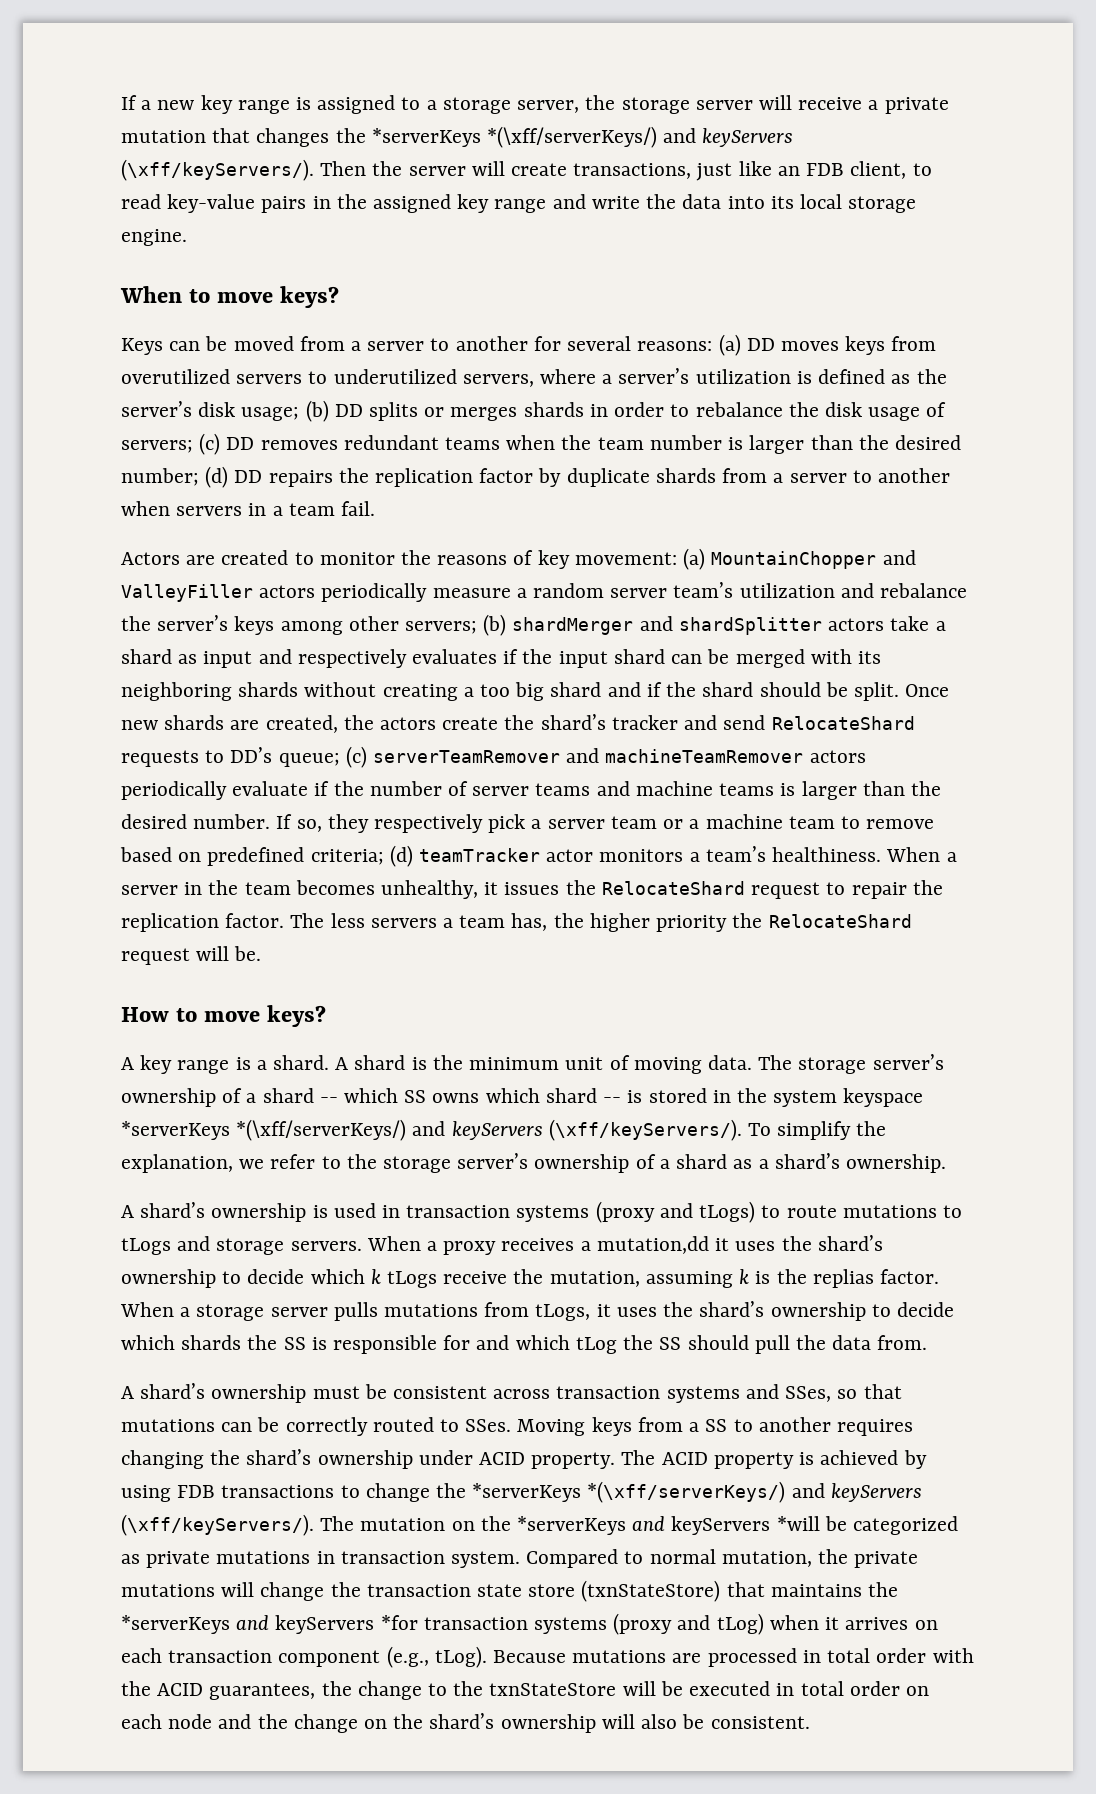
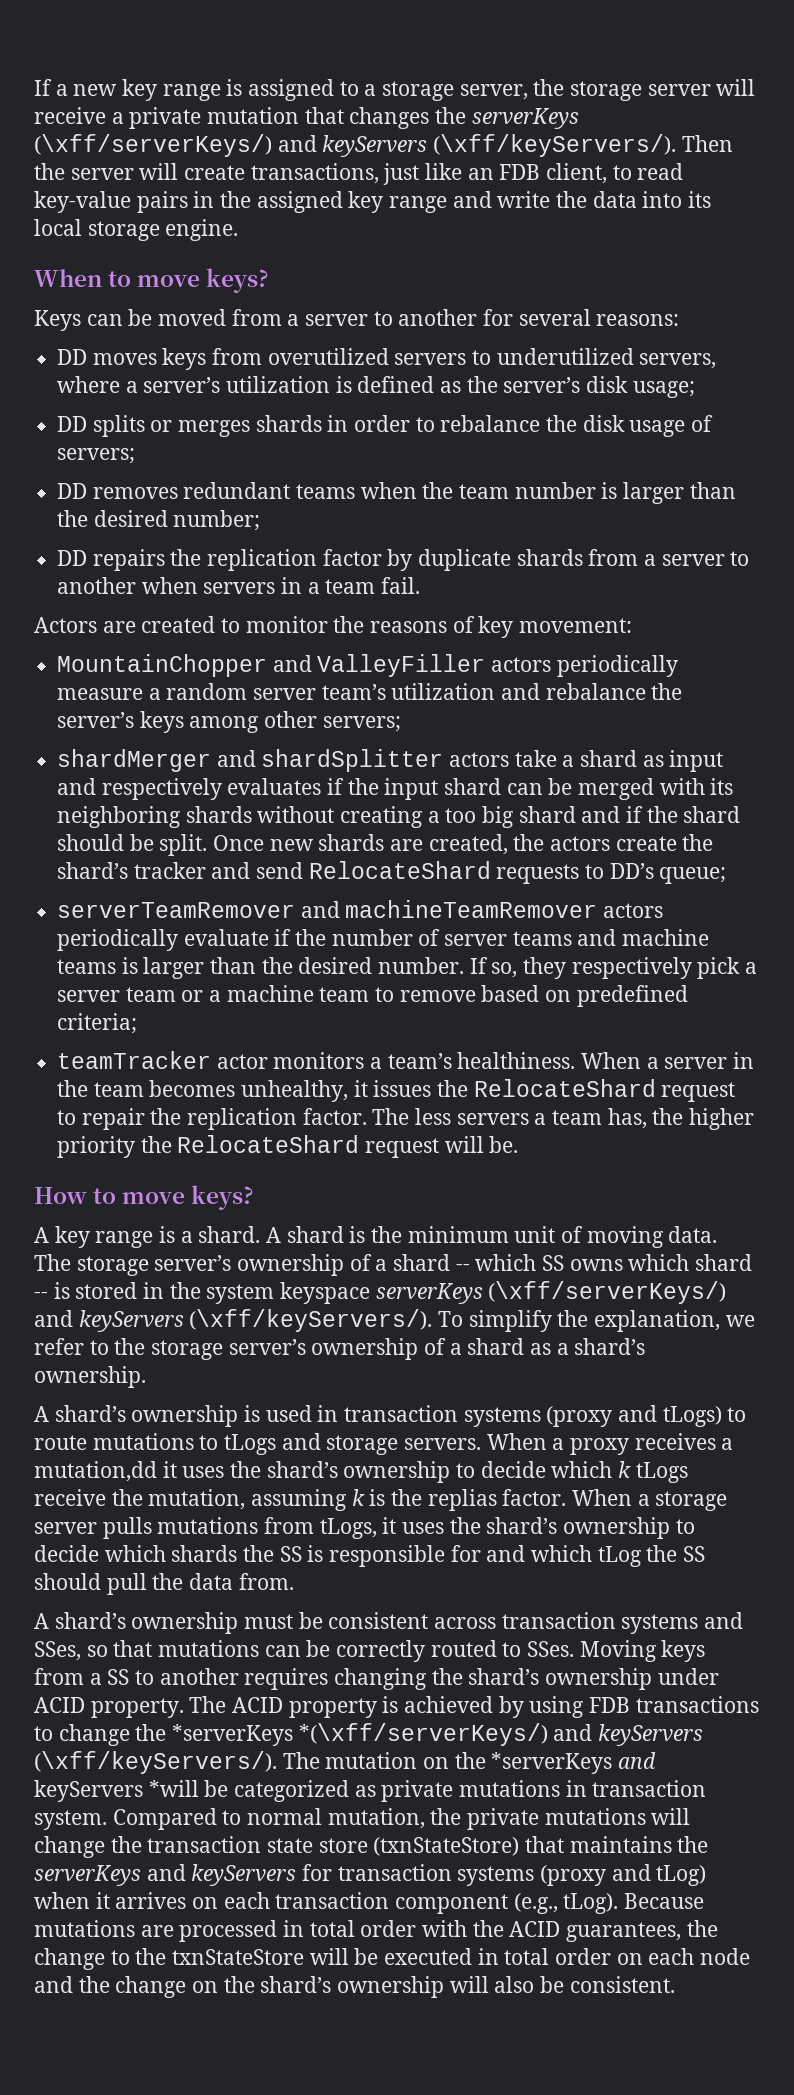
- If a new key range is assigned to a storage server, the storage server will receive a private mutation that changes the *serverKeys *(\xff/serverKeys/) and keyServers (\xff/keyServers/).
+ If a new key range is assigned to a storage server, the storage server will receive a private mutation that changes the serverKeys (\xff/serverKeys/) and keyServers (\xff/keyServers/).
- Keys can be moved from a server to another for several reasons: (a) DD moves keys from overutilized servers to underutilized servers, where a server’s utilization is defined as the server’s disk usage; (b) DD splits or merges shards in order to rebalance the disk usage of servers; (c) DD removes redundant teams when the team number is larger than the desired number; (d) DD repairs the replication factor by duplicate shards from a server to another when servers in a team fail.
+ Keys can be moved from a server to another for several reasons:
+ DD moves keys from overutilized servers to underutilized servers, where a server’s utilization is defined as the server’s disk usage;
+ DD splits or merges shards in order to rebalance the disk usage of servers;
+ DD removes redundant teams when the team number is larger than the desired number;
+ DD repairs the replication factor by duplicate shards from a server to another when servers in a team fail.
- Actors are created to monitor the reasons of key movement: (a) MountainChopper and ValleyFiller actors periodically measure a random server team’s utilization and rebalance the server’s keys among other servers; (b) shardMerger and shardSplitter actors take a shard as input and respectively evaluates if the input shard can be merged with its neighboring shards without creating a too big shard and if the shard should be split.
+ Actors are created to monitor the reasons of key movement:
+ MountainChopper and ValleyFiller actors periodically measure a random server team’s utilization and rebalance the server’s keys among other servers;
+ shardMerger and shardSplitter actors take a shard as input and respectively evaluates if the input shard can be merged with its neighboring shards without creating a too big shard and if the shard should be split.
- Once new shards are created, the actors create the shard’s tracker and send RelocateShard requests to DD’s queue; (c) serverTeamRemover and machineTeamRemover actors periodically evaluate if the number of server teams and machine teams is larger than the desired number.
+ Once new shards are created, the actors create the shard’s tracker and send RelocateShard requests to DD’s queue;
+ serverTeamRemover and machineTeamRemover actors periodically evaluate if the number of server teams and machine teams is larger than the desired number.
- If so, they respectively pick a server team or a machine team to remove based on predefined criteria; (d) teamTracker actor monitors a team’s healthiness.
+ If so, they respectively pick a server team or a machine team to remove based on predefined criteria;
+ teamTracker actor monitors a team’s healthiness.
- The storage server’s ownership of a shard -- which SS owns which shard -- is stored in the system keyspace *serverKeys *(\xff/serverKeys/) and keyServers (\xff/keyServers/).
+ The storage server’s ownership of a shard -- which SS owns which shard -- is stored in the system keyspace serverKeys (\xff/serverKeys/) and keyServers (\xff/keyServers/).
- Compared to normal mutation, the private mutations will change the transaction state store (txnStateStore) that maintains the *serverKeys and keyServers *for transaction systems (proxy and tLog) when it arrives on each transaction component (e.g., tLog).
+ Compared to normal mutation, the private mutations will change the transaction state store (txnStateStore) that maintains the serverKeys and keyServers for transaction systems (proxy and tLog) when it arrives on each transaction component (e.g., tLog).

